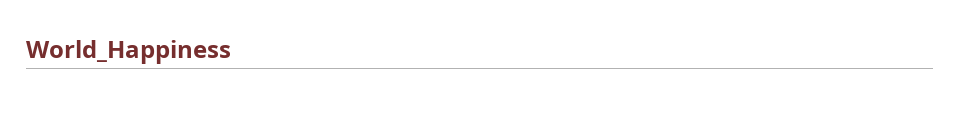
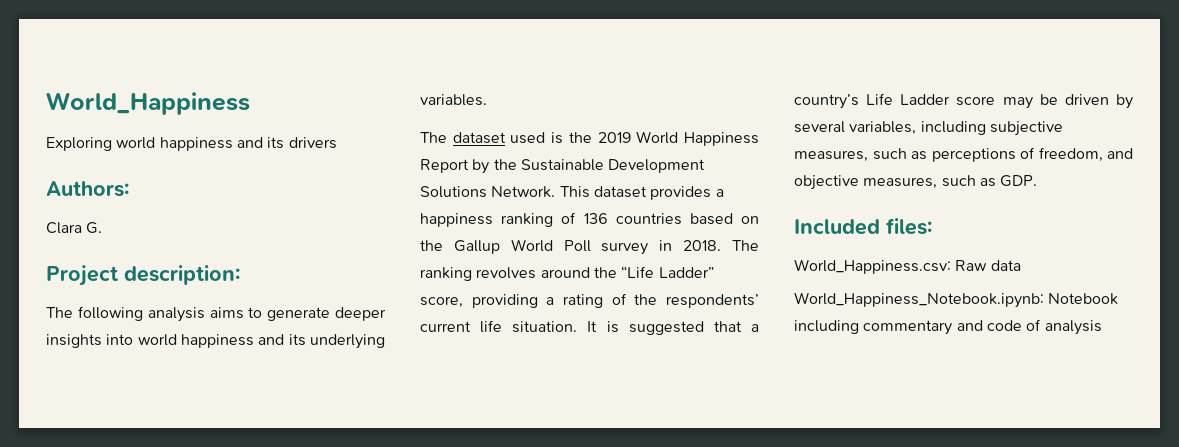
+ Exploring world happiness and its drivers
+ Authors:
+ Clara G.
+ Project description:
+ The following analysis aims to generate deeper insights into world happiness and its underlying variables.
+ The dataset used is the 2019 World Happiness Report by the Sustainable Development Solutions Network. This dataset provides a happiness ranking of 136 countries based on the Gallup World Poll survey in 2018. The ranking revolves around the “Life Ladder” score, providing a rating of the respondents’ current life situation. It is suggested that a country’s Life Ladder score may be driven by several variables, including subjective measures, such as perceptions of freedom, and objective measures, such as GDP.
+ Included files:
+ World_Happiness.csv: Raw data
+ World_Happiness_Notebook.ipynb: Notebook including commentary and code of analysis

